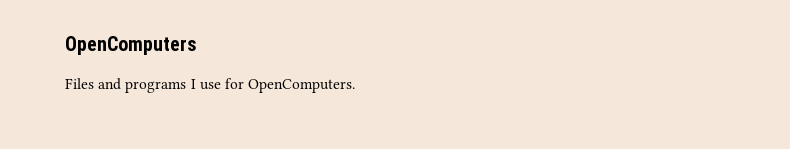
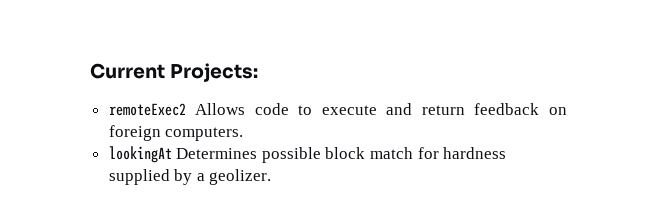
- OpenComputers
- Files and programs I use for OpenComputers.
+ Current Projects:
+ remoteExec2 Allows code to execute and return feedback on foreign computers.
+ lookingAt Determines possible block match for hardness supplied by a geolizer.

